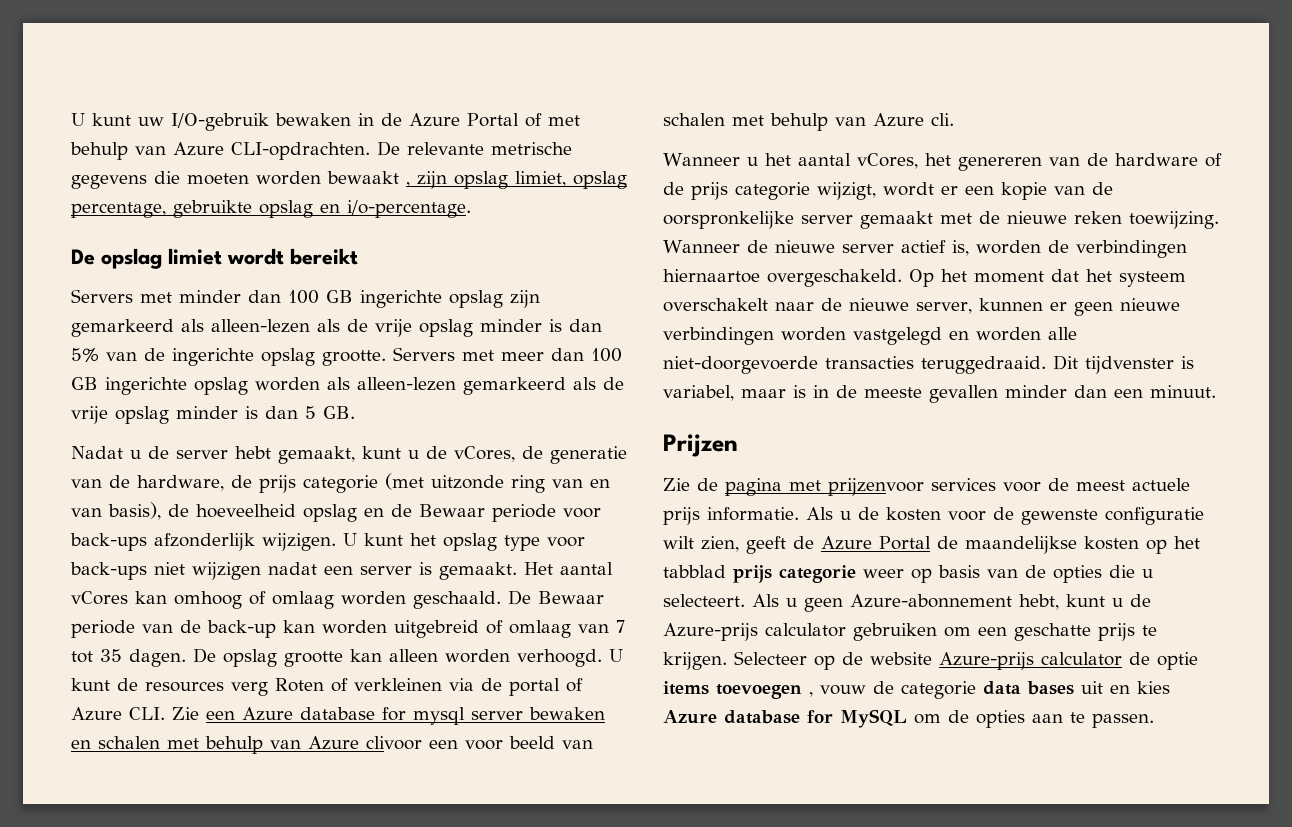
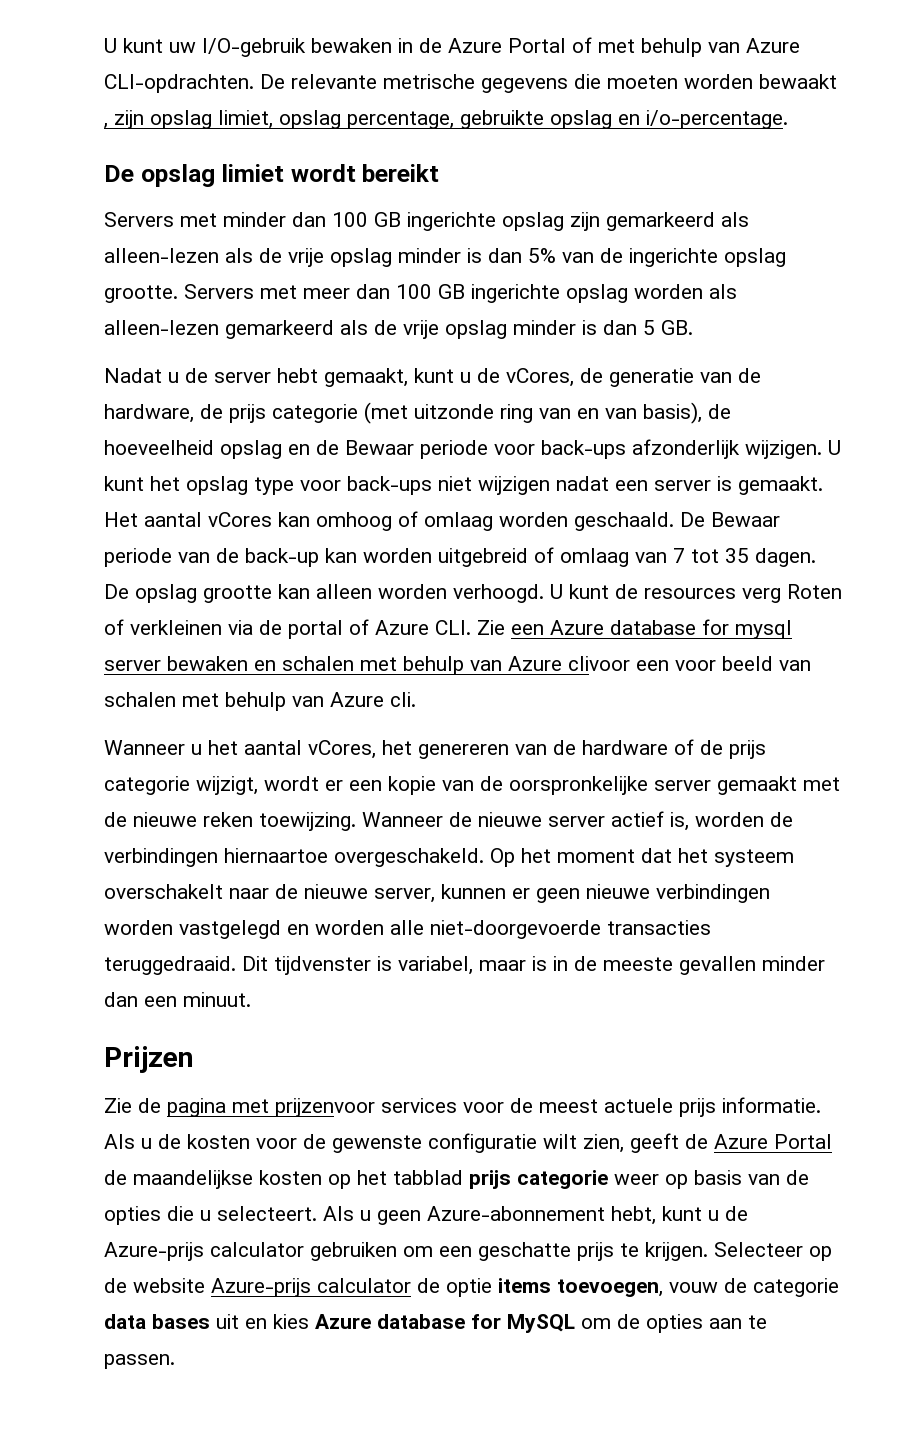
- Selecteer op de website Azure-prijs calculator de optie items toevoegen , vouw de categorie data bases uit en kies Azure database for MySQL om de opties aan te passen.
+ Selecteer op de website Azure-prijs calculator de optie items toevoegen, vouw de categorie data bases uit en kies Azure database for MySQL om de opties aan te passen.

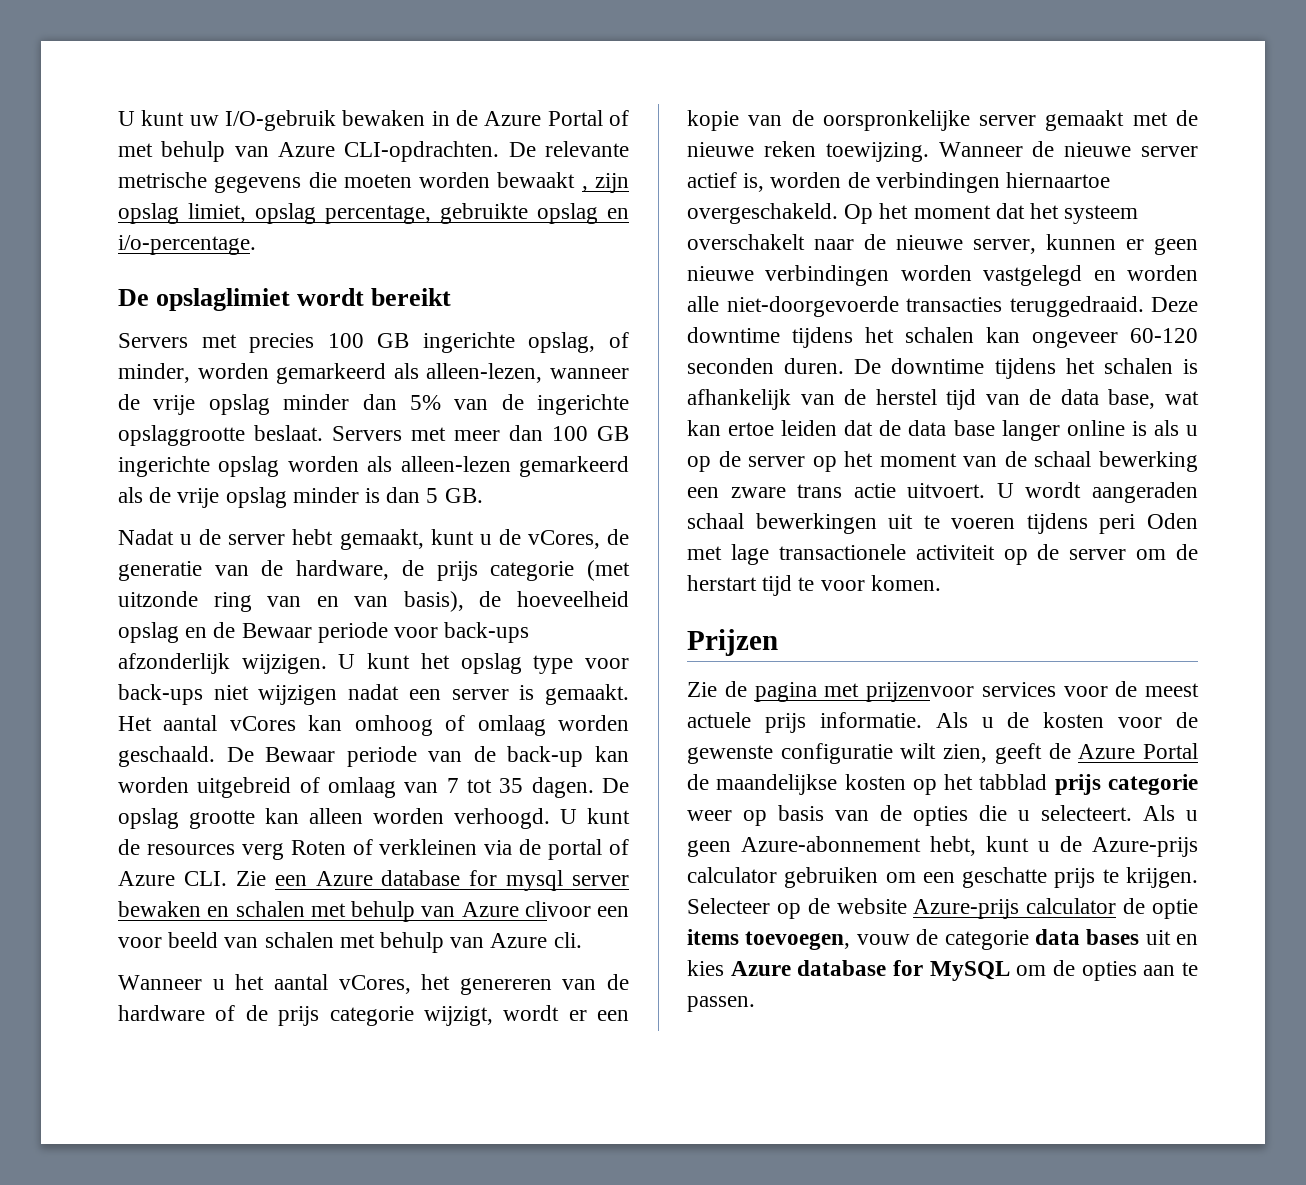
- De opslag limiet wordt bereikt
+ De opslaglimiet wordt bereikt
- Servers met minder dan 100 GB ingerichte opslag zijn gemarkeerd als alleen-lezen als de vrije opslag minder is dan 5% van de ingerichte opslag grootte.
+ Servers met precies 100 GB ingerichte opslag, of minder, worden gemarkeerd als alleen-lezen, wanneer de vrije opslag minder dan 5% van de ingerichte opslaggrootte beslaat.
- Dit tijdvenster is variabel, maar is in de meeste gevallen minder dan een minuut.
+ Deze downtime tijdens het schalen kan ongeveer 60-120 seconden duren. De downtime tijdens het schalen is afhankelijk van de herstel tijd van de data base, wat kan ertoe leiden dat de data base langer online is als u op de server op het moment van de schaal bewerking een zware trans actie uitvoert. U wordt aangeraden schaal bewerkingen uit te voeren tijdens peri Oden met lage transactionele activiteit op de server om de herstart tijd te voor komen.

